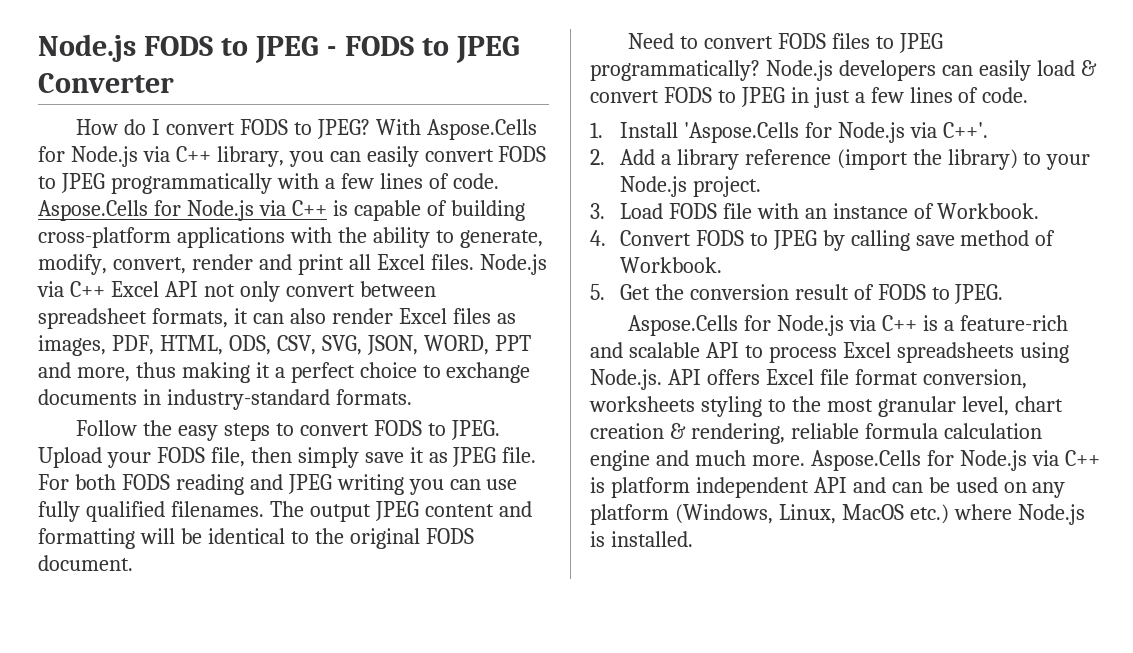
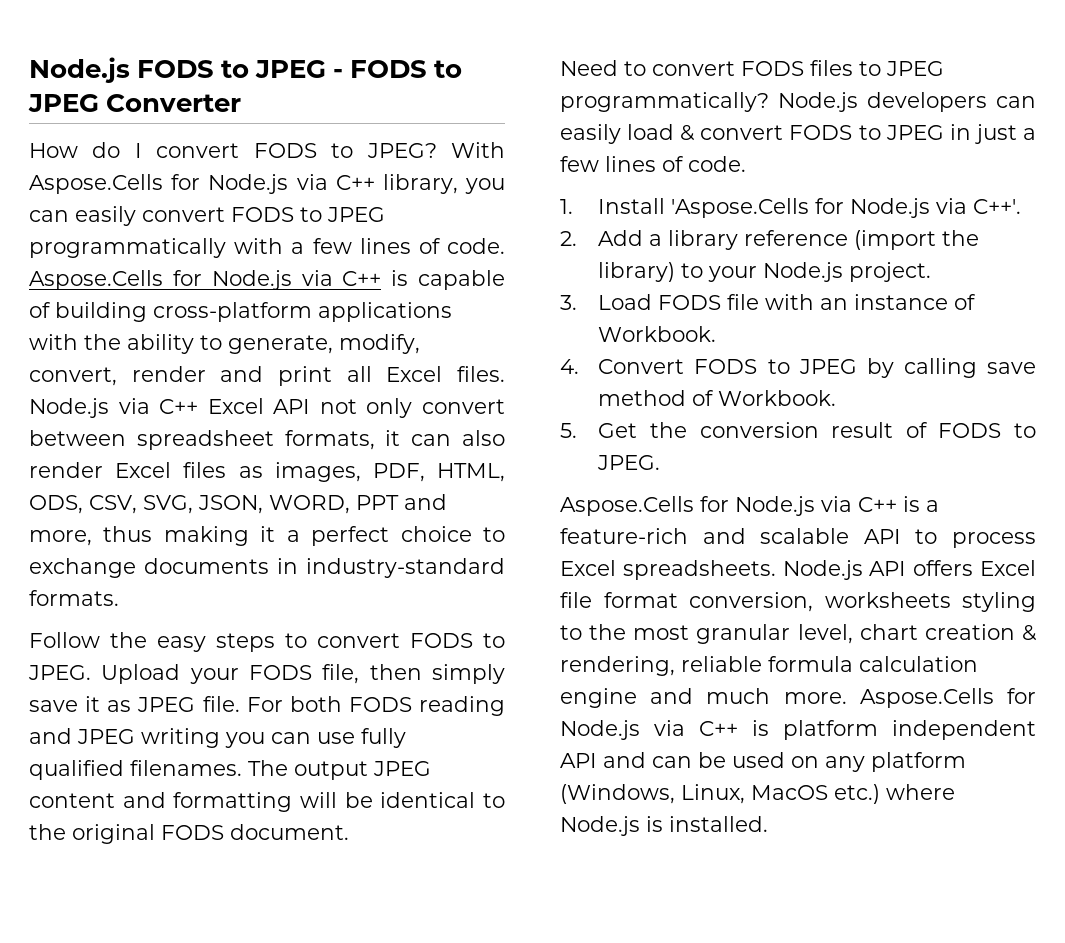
- Aspose.Cells for Node.js via C++ is a feature-rich and scalable API to process Excel spreadsheets using Node.js. API offers Excel file format conversion, worksheets styling to the most granular level, chart creation & rendering, reliable formula calculation engine and much more.
+ Aspose.Cells for Node.js via C++ is a feature-rich and scalable API to process Excel spreadsheets. Node.js API offers Excel file format conversion, worksheets styling to the most granular level, chart creation & rendering, reliable formula calculation engine and much more.

